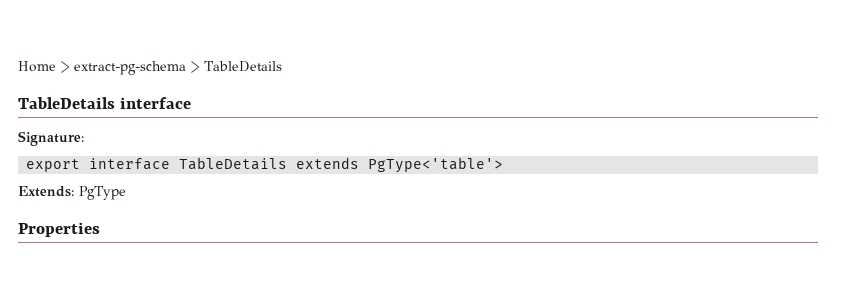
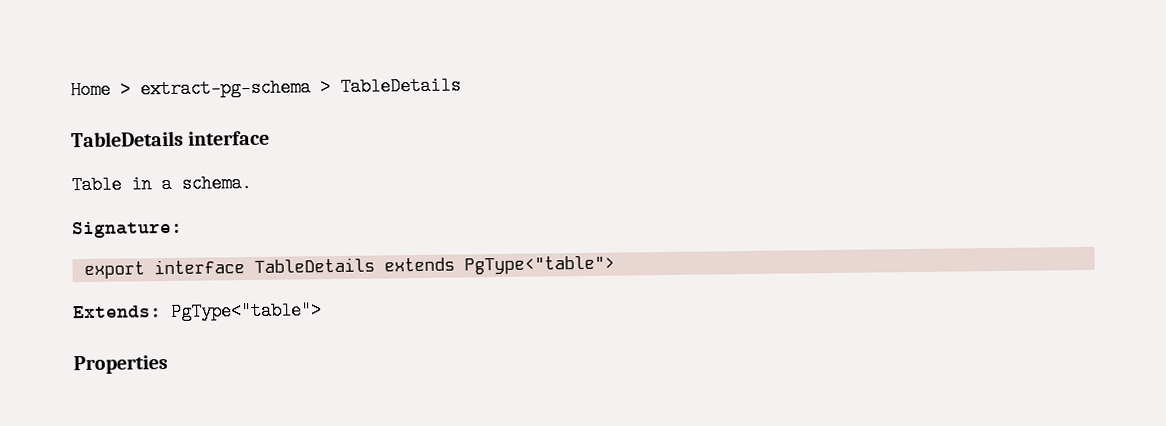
+ Table in a schema.
- export interface TableDetails extends PgType<'table'>
+ export interface TableDetails extends PgType<"table">
- Extends: PgType
+ Extends: PgType<"table">

